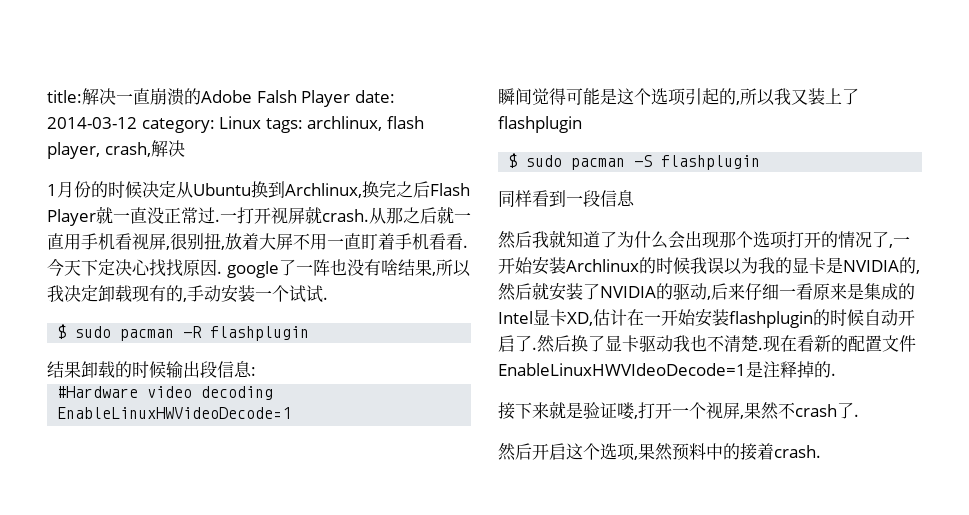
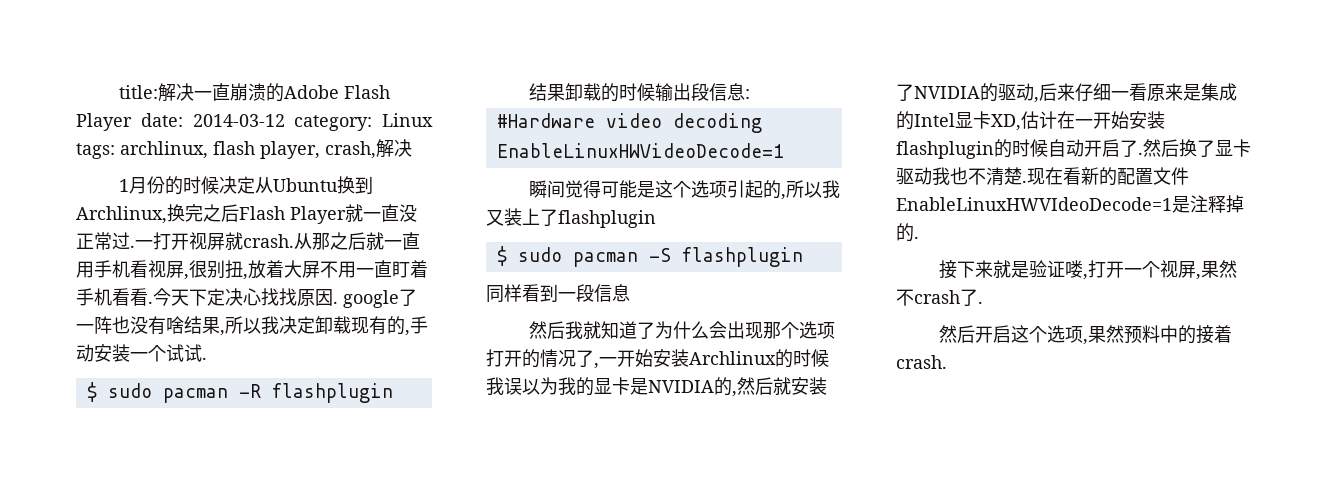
- title:解决一直崩溃的Adobe Falsh Player date: 2014-03-12 category: Linux tags: archlinux, flash player, crash,解决
+ title:解决一直崩溃的Adobe Flash Player date: 2014-03-12 category: Linux tags: archlinux, flash player, crash,解决

